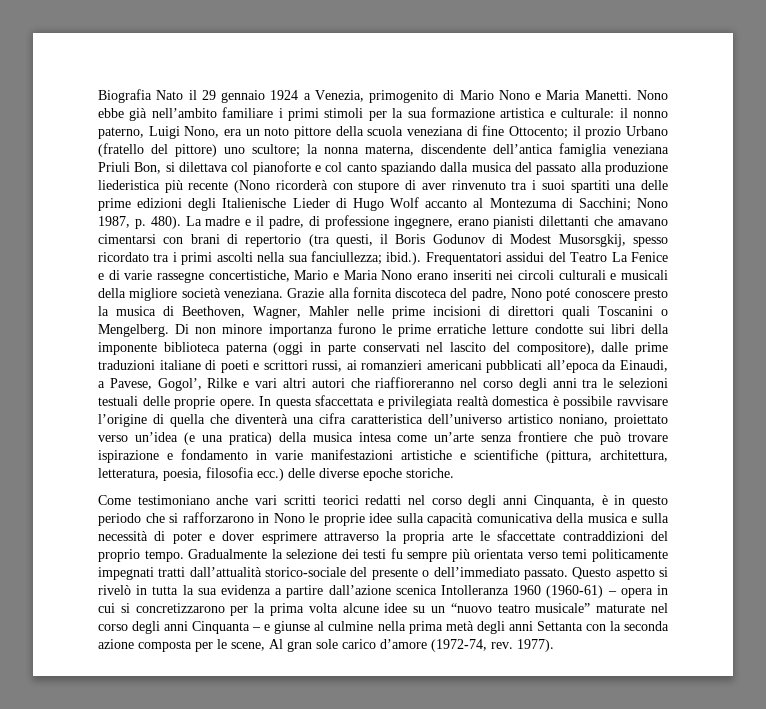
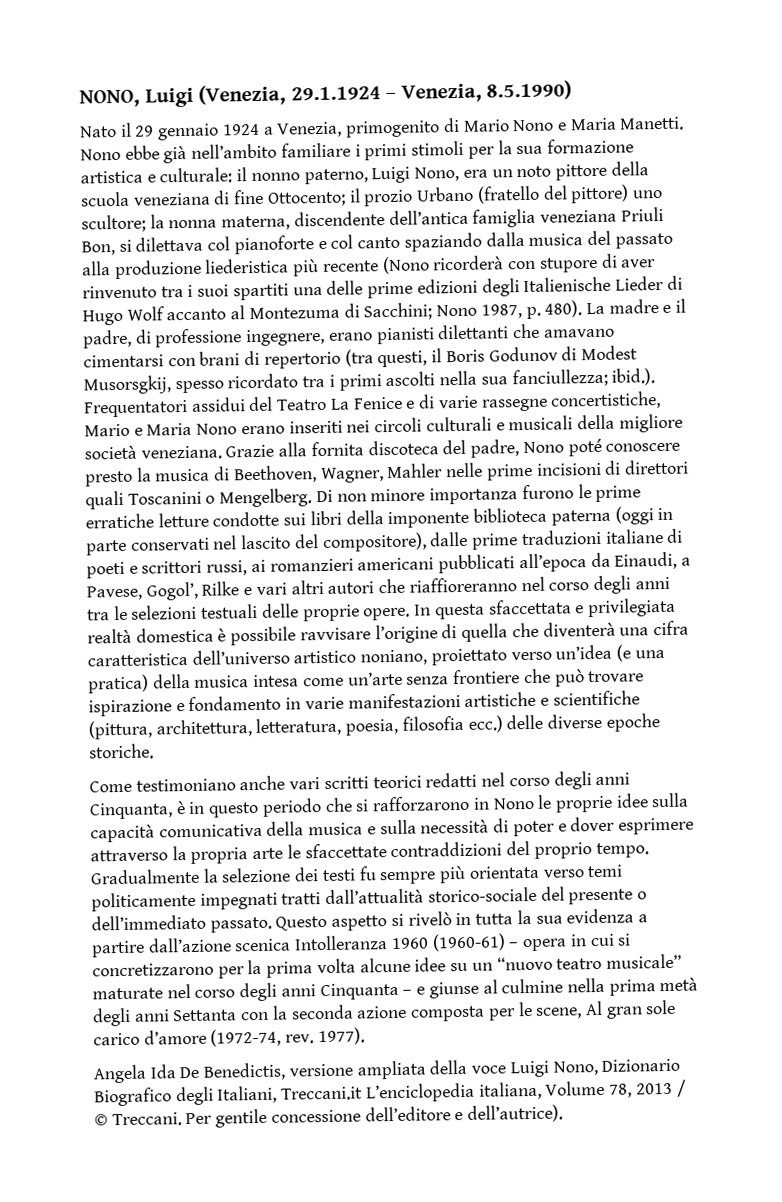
- Biografia Nato il 29 gennaio 1924 a Venezia, primogenito di Mario Nono e Maria Manetti.
+ NONO, Luigi (Venezia, 29.1.1924 – Venezia, 8.5.1990)
+ Nato il 29 gennaio 1924 a Venezia, primogenito di Mario Nono e Maria Manetti.
+ Angela Ida De Benedictis, versione ampliata della voce Luigi Nono, Dizionario Biografico degli Italiani, Treccani.it L’enciclopedia italiana, Volume 78, 2013 / © Treccani. Per gentile concessione dell’editore e dell’autrice).

